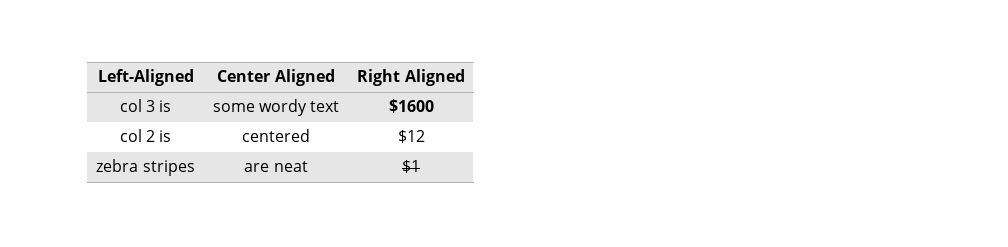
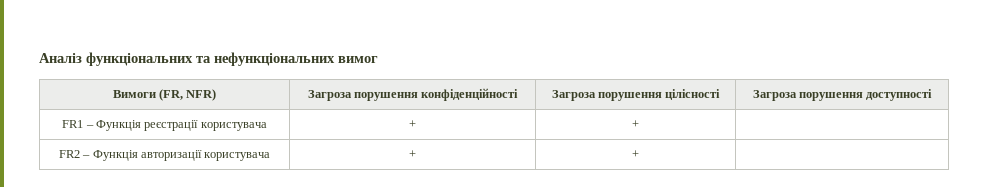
- Left-Aligned | Center Aligned | Right Aligned
- col 3 is | some wordy text | $1600
- col 2 is | centered | $12
- zebra stripes | are neat | $1
+ Аналіз функціональних та нефункціональних вимог
+ Вимоги (FR, NFR) | Загроза порушення конфіденційності | Загроза порушення цілісності | Загроза порушення доступності
+ FR1 – Функція реєстрації користувача | + | + |
+ FR2 – Функція авторизації користувача | + | + |

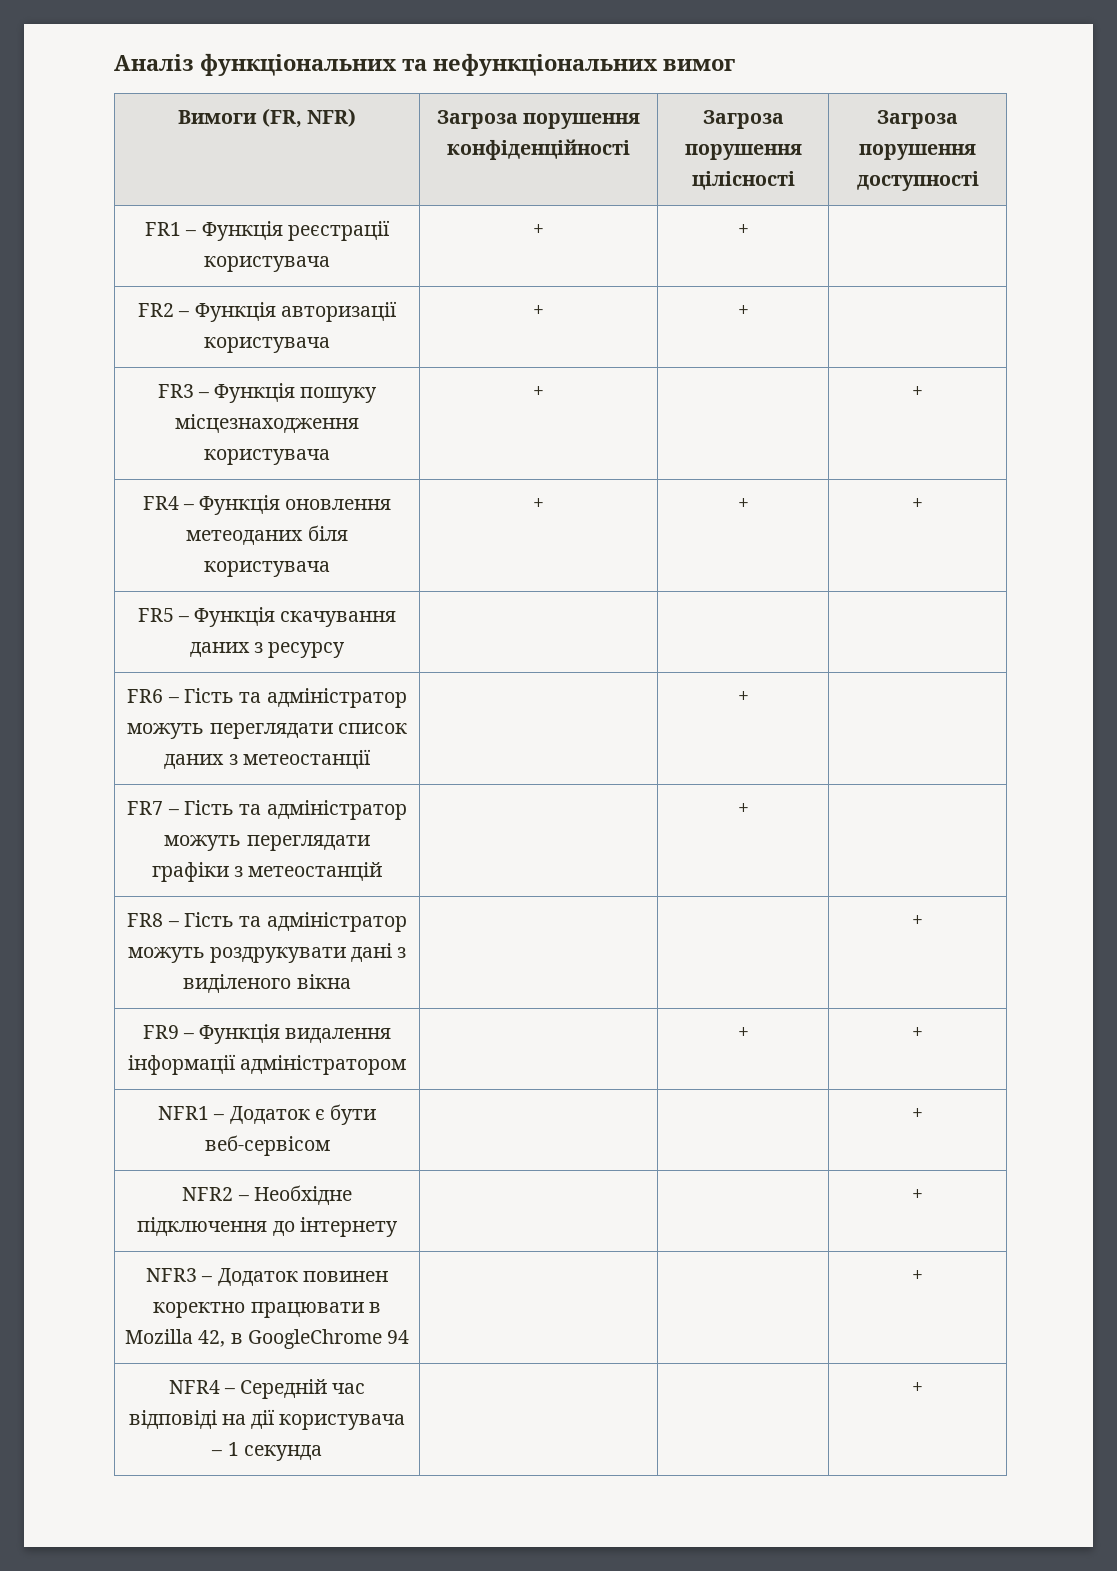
+ FR3 – Функція пошуку місцезнаходження користувача | + | | +
+ FR4 – Функція оновлення метеоданих бiля користувача | + | + | +
+ FR5 – Функція скачування даних з ресурсу | | |
+ FR6 – Гість та адміністратор можуть переглядати список даних з метеостанції | | + |
+ FR7 – Гість та адміністратор можуть переглядати графіки з метеостанцій | | + |
+ FR8 – Гість та адміністратор можуть роздрукувати дані з виділеного вікна | | | +
+ FR9 – Функція видалення інформації адміністратором | | + | +
+ NFR1 – Додаток є бути веб-сервісом | | | +
+ NFR2 – Необхідне підключення до інтернету | | | +
+ NFR3 – Додаток повинен коректно працювати в Mozilla 42, в GoogleChrome 94 | | | +
+ NFR4 – Середній час відповіді на дії користувача – 1 секунда | | | +

